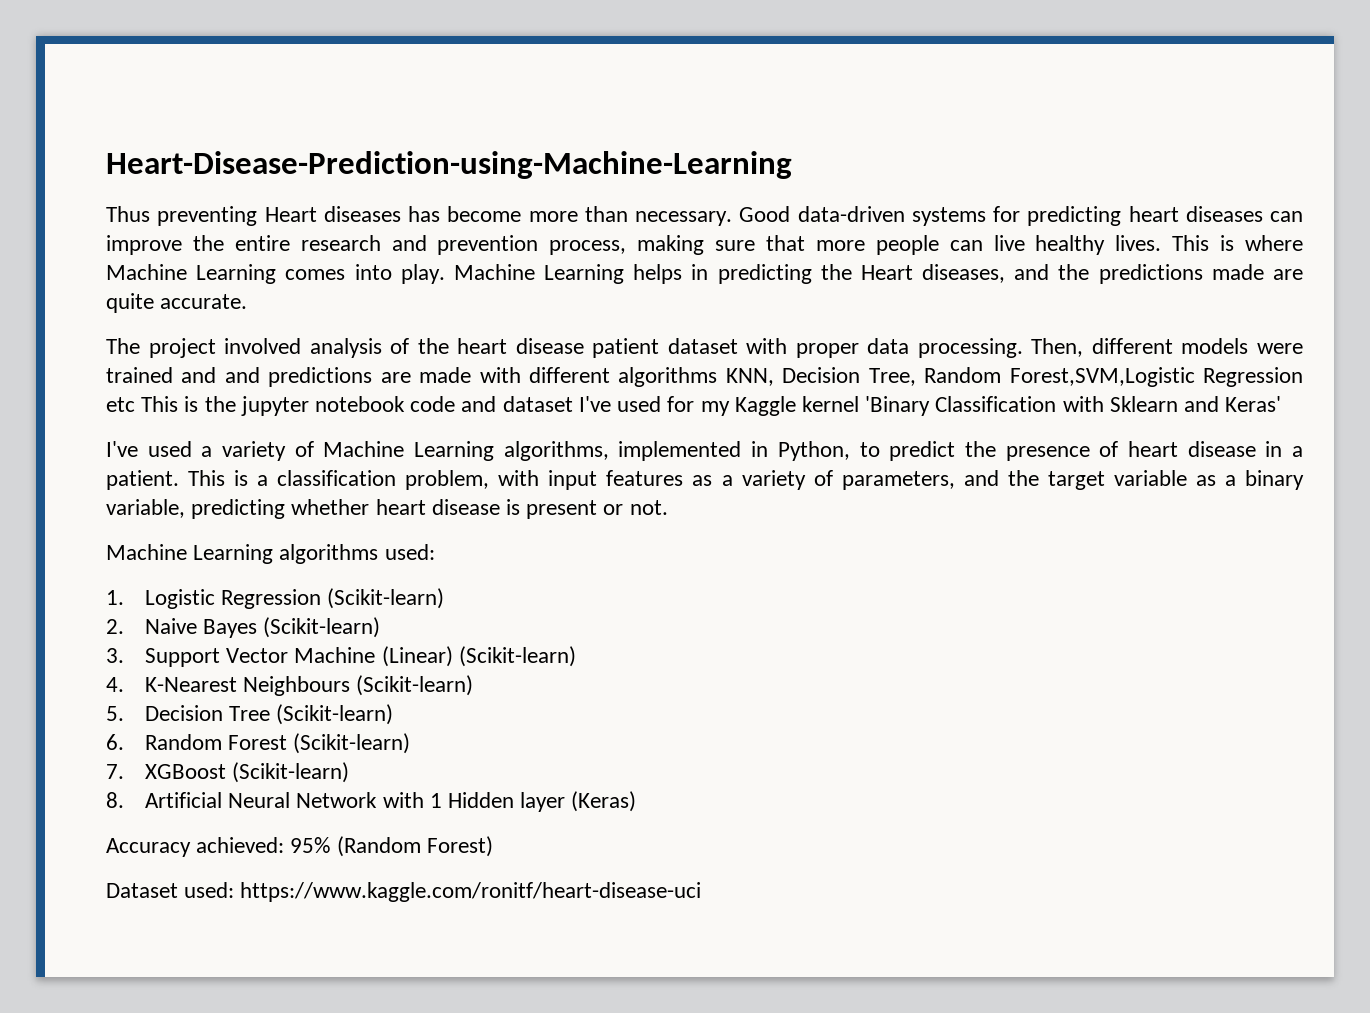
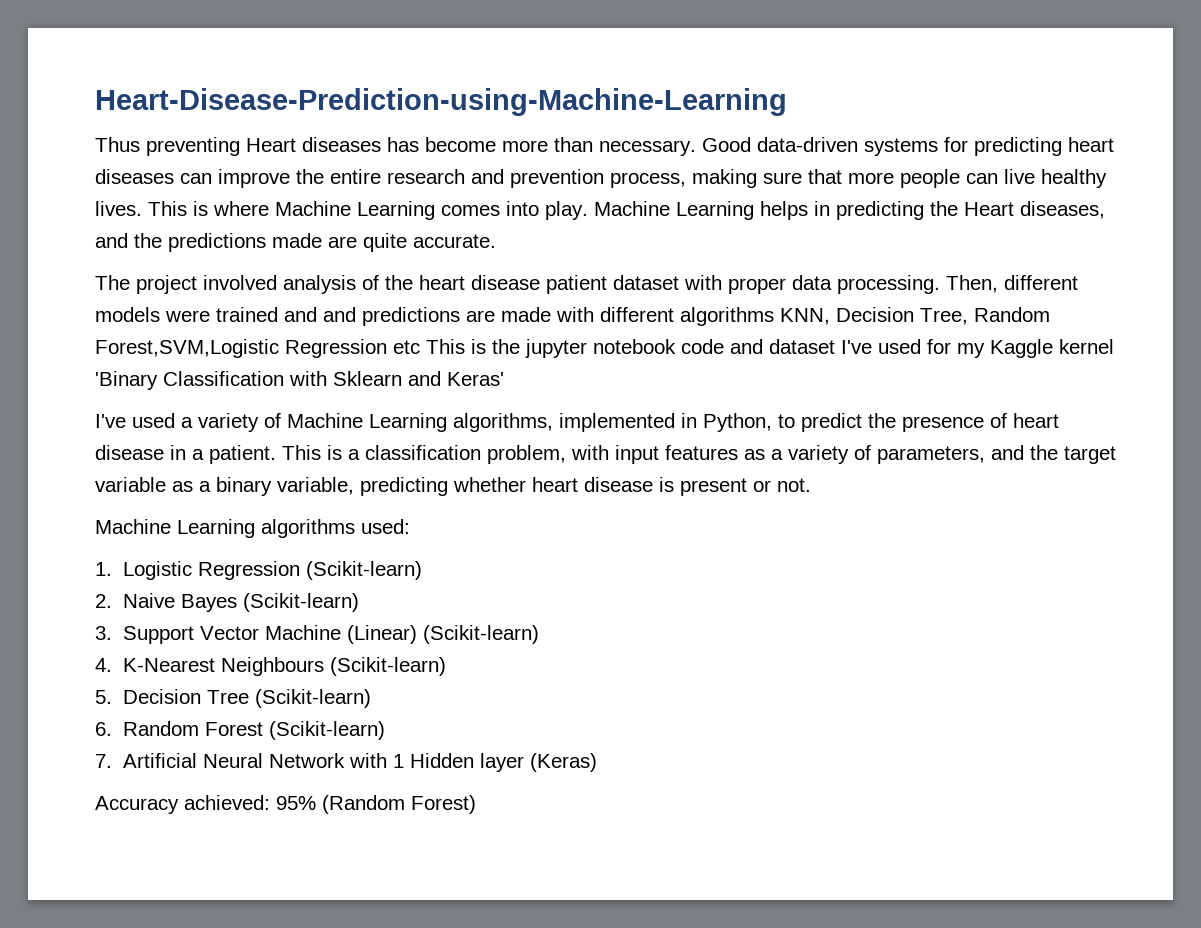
- 7. XGBoost (Scikit-learn)
- 8. Artificial Neural Network with 1 Hidden layer (Keras)
+ 7. Artificial Neural Network with 1 Hidden layer (Keras)
- Dataset used: https://www.kaggle.com/ronitf/heart-disease-uci

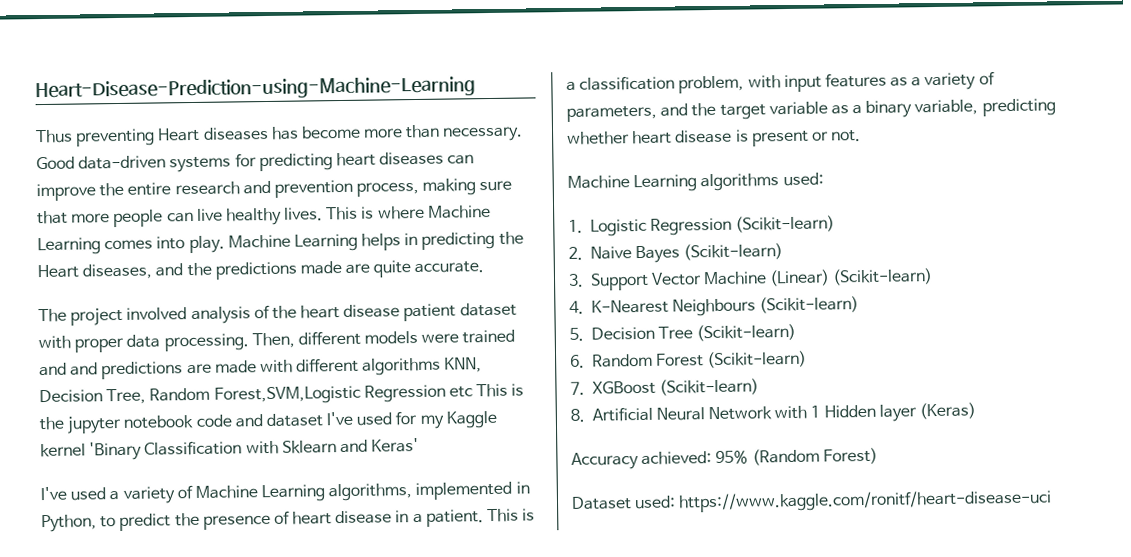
- 7. Artificial Neural Network with 1 Hidden layer (Keras)
+ 7. XGBoost (Scikit-learn)
+ 8. Artificial Neural Network with 1 Hidden layer (Keras)
+ Dataset used: https://www.kaggle.com/ronitf/heart-disease-uci

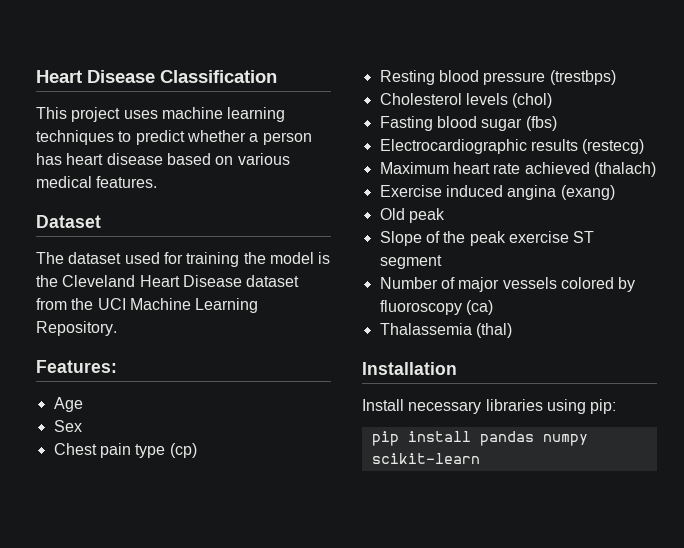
- Heart-Disease-Prediction-using-Machine-Learning
- Thus preventing Heart diseases has become more than necessary. Good data-driven systems for predicting heart diseases can improve the entire research and prevention process, making sure that more people can live healthy lives. This is where Machine Learning comes into play. Machine Learning helps in predicting the Heart diseases, and the predictions made are quite accurate.
- The project involved analysis of the heart disease patient dataset with proper data processing. Then, different models were trained and and predictions are made with different algorithms KNN, Decision Tree, Random Forest,SVM,Logistic Regression etc This is the jupyter notebook code and dataset I've used for my Kaggle kernel 'Binary Classification with Sklearn and Keras'
- I've used a variety of Machine Learning algorithms, implemented in Python, to predict the presence of heart disease in a patient. This is a classification problem, with input features as a variety of parameters, and the target variable as a binary variable, predicting whether heart disease is present or not.
- Machine Learning algorithms used:
- 1. Logistic Regression (Scikit-learn)
- 2. Naive Bayes (Scikit-learn)
- 3. Support Vector Machine (Linear) (Scikit-learn)
- 4. K-Nearest Neighbours (Scikit-learn)
- 5. Decision Tree (Scikit-learn)
- 6. Random Forest (Scikit-learn)
- 7. XGBoost (Scikit-learn)
- 8. Artificial Neural Network with 1 Hidden layer (Keras)
- Accuracy achieved: 95% (Random Forest)
- Dataset used: https://www.kaggle.com/ronitf/heart-disease-uci
+ Heart Disease Classification
+ This project uses machine learning techniques to predict whether a person has heart disease based on various medical features.
+ Dataset
+ The dataset used for training the model is the Cleveland Heart Disease dataset from the UCI Machine Learning Repository.
+ Features:
+ Age
+ Sex
+ Chest pain type (cp)
+ Resting blood pressure (trestbps)
+ Cholesterol levels (chol)
+ Fasting blood sugar (fbs)
+ Electrocardiographic results (restecg)
+ Maximum heart rate achieved (thalach)
+ Exercise induced angina (exang)
+ Old peak
+ Slope of the peak exercise ST segment
+ Number of major vessels colored by fluoroscopy (ca)
+ Thalassemia (thal)
+ Installation
+ Install necessary libraries using pip:
+ pip install pandas numpy scikit-learn

